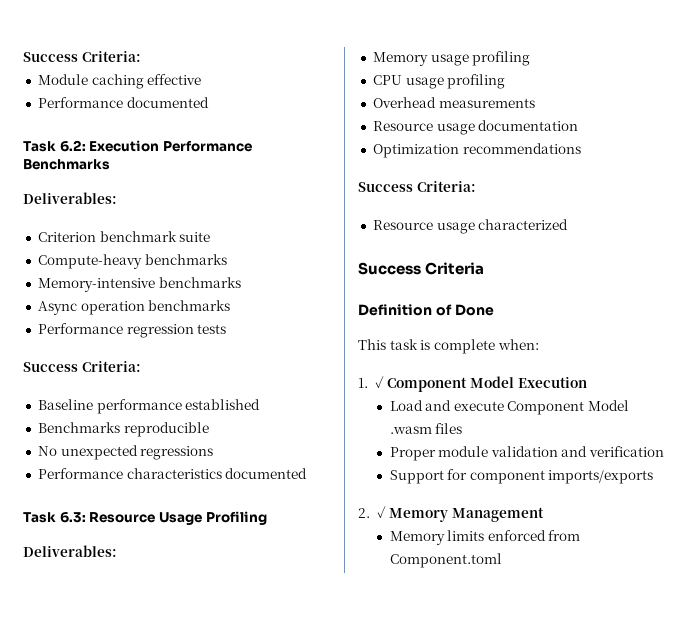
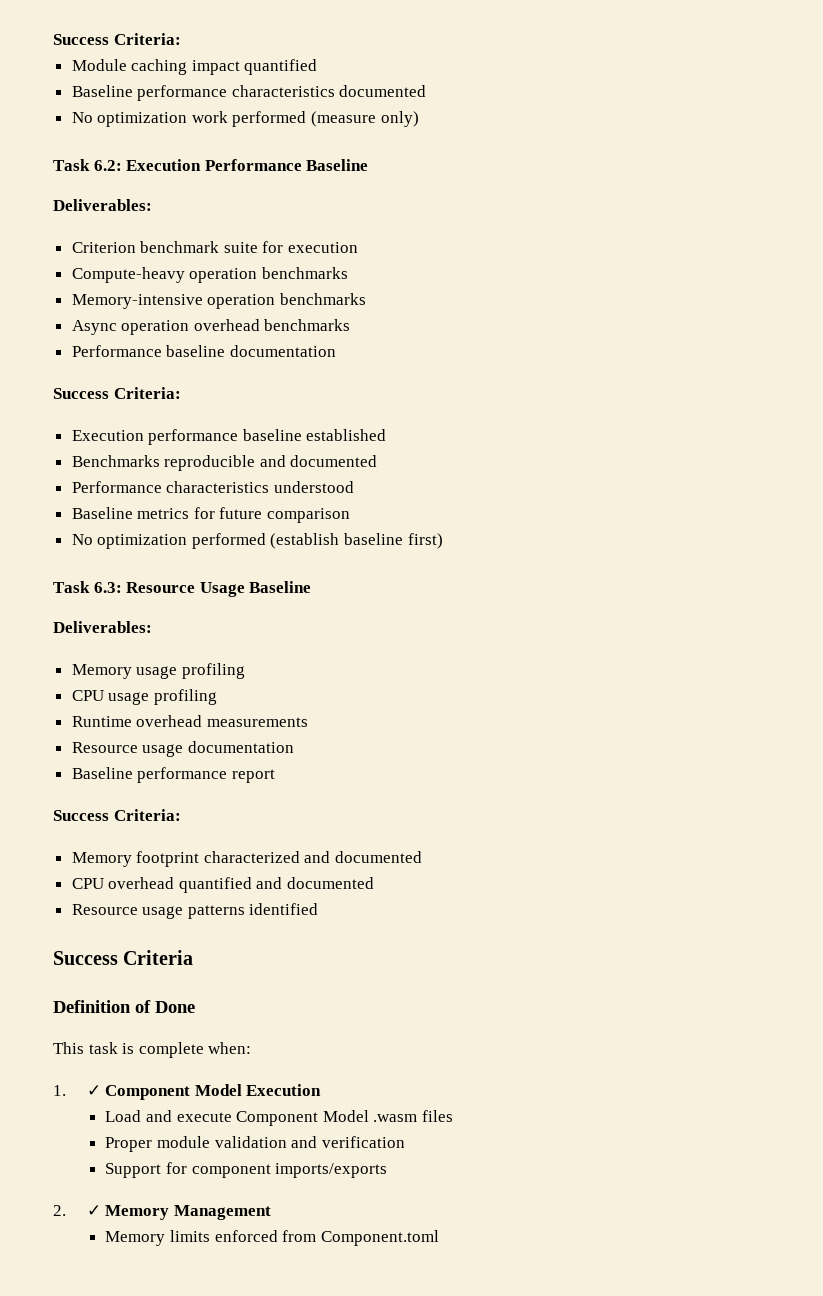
- Module caching effective
- Performance documented
+ Module caching impact quantified
+ Baseline performance characteristics documented
+ No optimization work performed (measure only)
- Task 6.2: Execution Performance Benchmarks
+ Task 6.2: Execution Performance Baseline
- Criterion benchmark suite
+ Criterion benchmark suite for execution
- Compute-heavy benchmarks
+ Compute-heavy operation benchmarks
- Memory-intensive benchmarks
+ Memory-intensive operation benchmarks
- Async operation benchmarks
+ Async operation overhead benchmarks
- Performance regression tests
+ Performance baseline documentation
  Success Criteria:
- Baseline performance established
+ Execution performance baseline established
- Benchmarks reproducible
- No unexpected regressions
+ Benchmarks reproducible and documented
- Performance characteristics documented
+ Performance characteristics understood
+ Baseline metrics for future comparison
+ No optimization performed (establish baseline first)
- Task 6.3: Resource Usage Profiling
+ Task 6.3: Resource Usage Baseline
- Overhead measurements
+ Runtime overhead measurements
- Optimization recommendations
+ Baseline performance report
  Success Criteria:
- Resource usage characterized
+ Memory footprint characterized and documented
+ CPU overhead quantified and documented
+ Resource usage patterns identified

